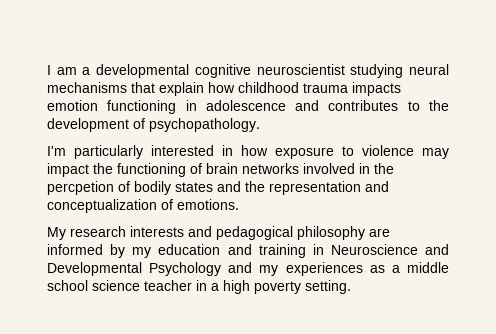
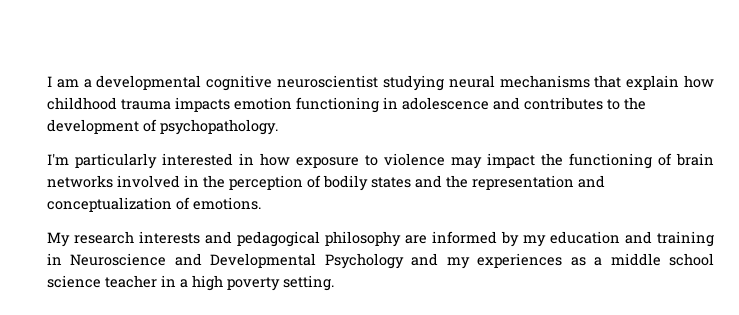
- I'm particularly interested in how exposure to violence may impact the functioning of brain networks involved in the percpetion of bodily states and the representation and conceptualization of emotions.
+ I'm particularly interested in how exposure to violence may impact the functioning of brain networks involved in the perception of bodily states and the representation and conceptualization of emotions.

